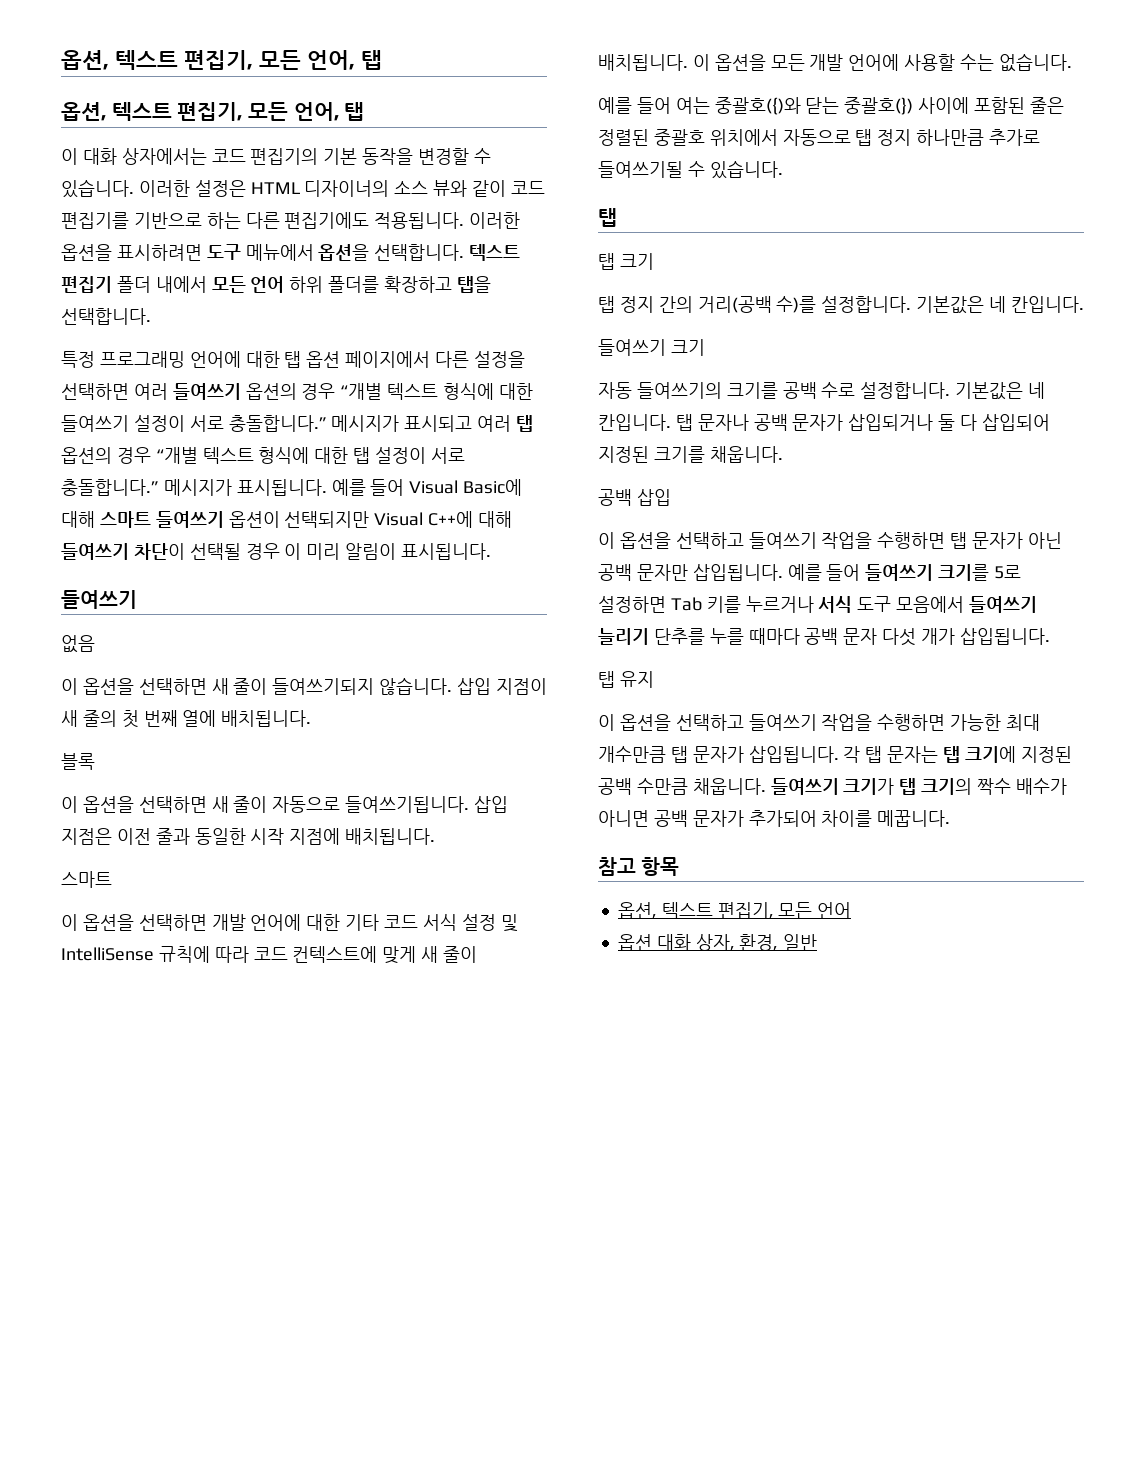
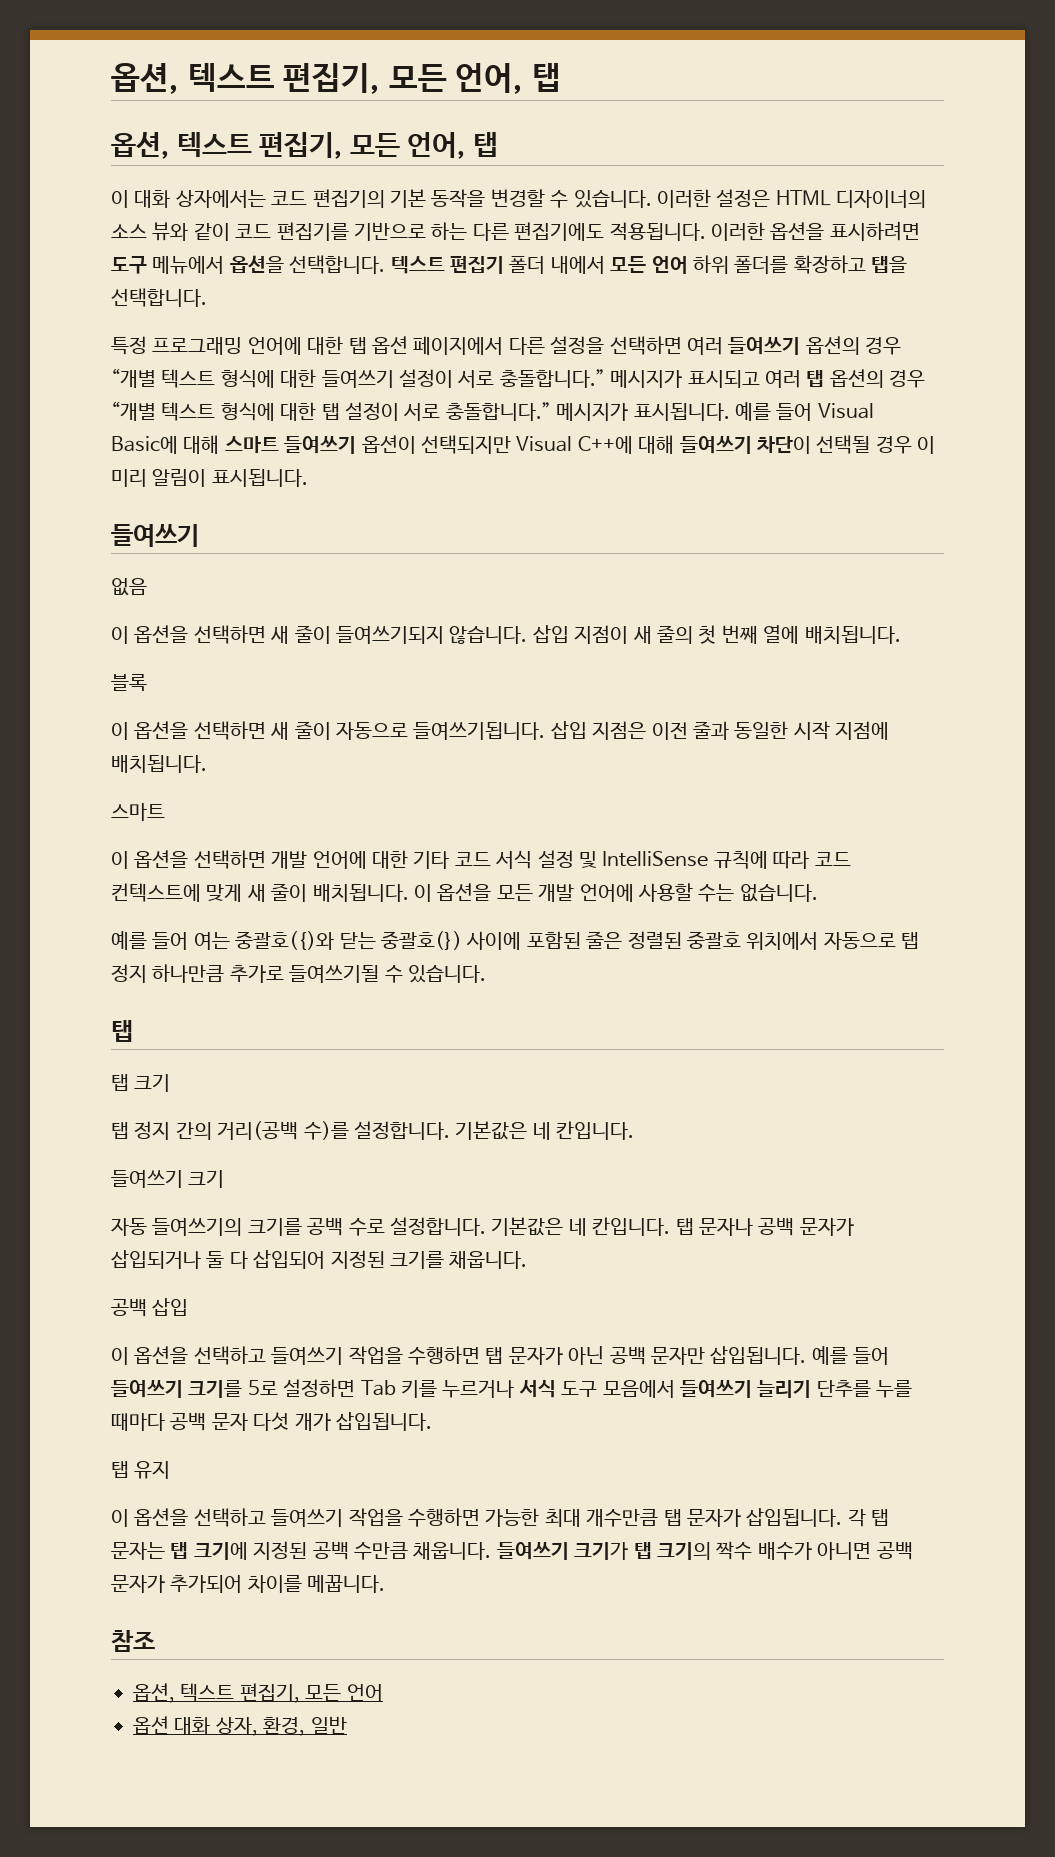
- 참고 항목
+ 참조

